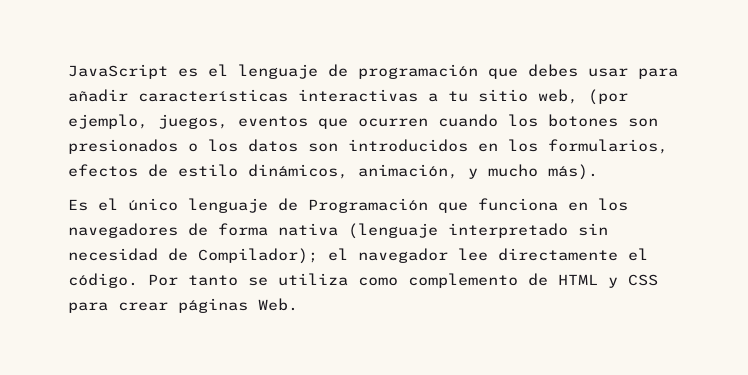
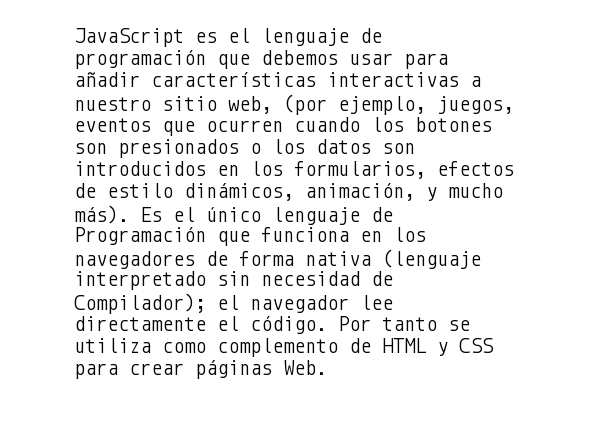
- JavaScript es el lenguaje de programación que debes usar para añadir características interactivas a tu sitio web, (por ejemplo, juegos, eventos que ocurren cuando los botones son presionados o los datos son introducidos en los formularios, efectos de estilo dinámicos, animación, y mucho más).
- Es el único lenguaje de Programación que funciona en los navegadores de forma nativa (lenguaje interpretado sin necesidad de Compilador);
+ JavaScript es el lenguaje de programación que debemos usar para añadir características interactivas a nuestro sitio web, (por ejemplo, juegos, eventos que ocurren cuando los botones son presionados o los datos son introducidos en los formularios, efectos de estilo dinámicos, animación, y mucho más). Es el único lenguaje de Programación que funciona en los navegadores de forma nativa (lenguaje interpretado sin necesidad de Compilador);

